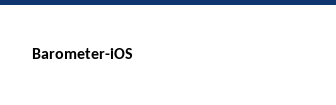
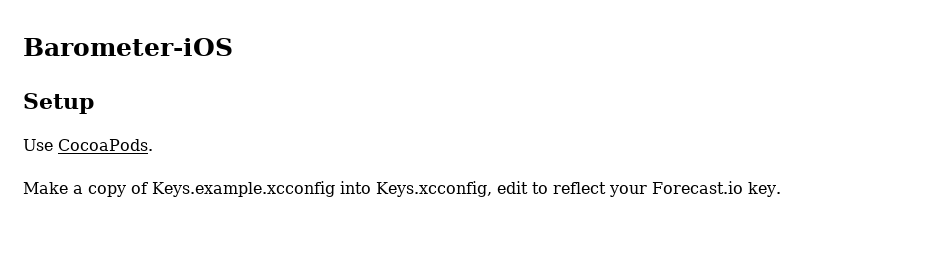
+ Setup
+ Use CocoaPods.
+ Make a copy of Keys.example.xcconfig into Keys.xcconfig, edit to reflect your Forecast.io key.

